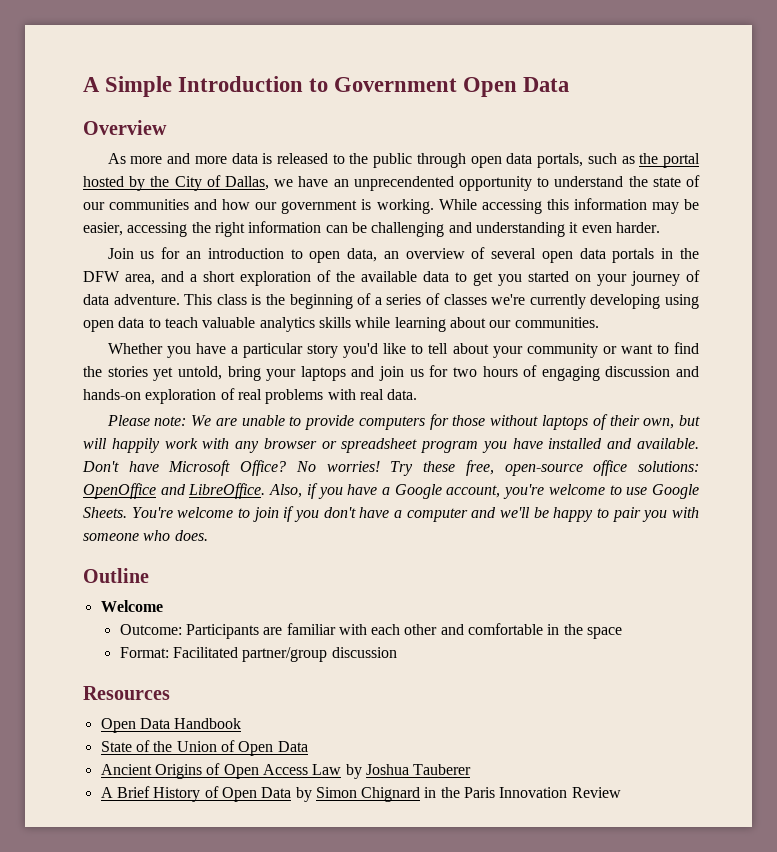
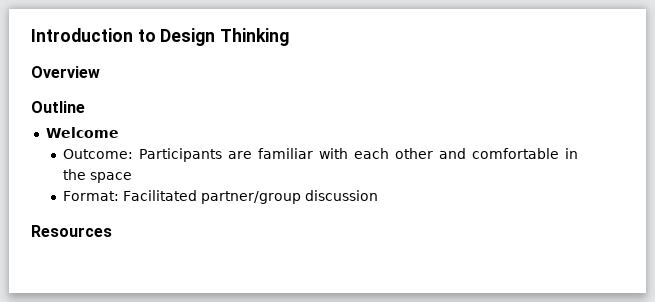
- A Simple Introduction to Government Open Data
+ Introduction to Design Thinking
  Overview
- As more and more data is released to the public through open data portals, such as the portal hosted by the City of Dallas, we have an unprecendented opportunity to understand the state of our communities and how our government is working. While accessing this information may be easier, accessing the right information can be challenging and understanding it even harder.
- Join us for an introduction to open data, an overview of several open data portals in the DFW area, and a short exploration of the available data to get you started on your journey of data adventure. This class is the beginning of a series of classes we're currently developing using open data to teach valuable analytics skills while learning about our communities.
- Whether you have a particular story you'd like to tell about your community or want to find the stories yet untold, bring your laptops and join us for two hours of engaging discussion and hands-on exploration of real problems with real data.
- Please note: We are unable to provide computers for those without laptops of their own, but will happily work with any browser or spreadsheet program you have installed and available. Don't have Microsoft Office? No worries! Try these free, open-source office solutions: OpenOffice and LibreOffice. Also, if you have a Google account, you're welcome to use Google Sheets. You're welcome to join if you don't have a computer and we'll be happy to pair you with someone who does.
- Open Data Handbook
- State of the Union of Open Data
- Ancient Origins of Open Access Law by Joshua Tauberer
- A Brief History of Open Data by Simon Chignard in the Paris Innovation Review

